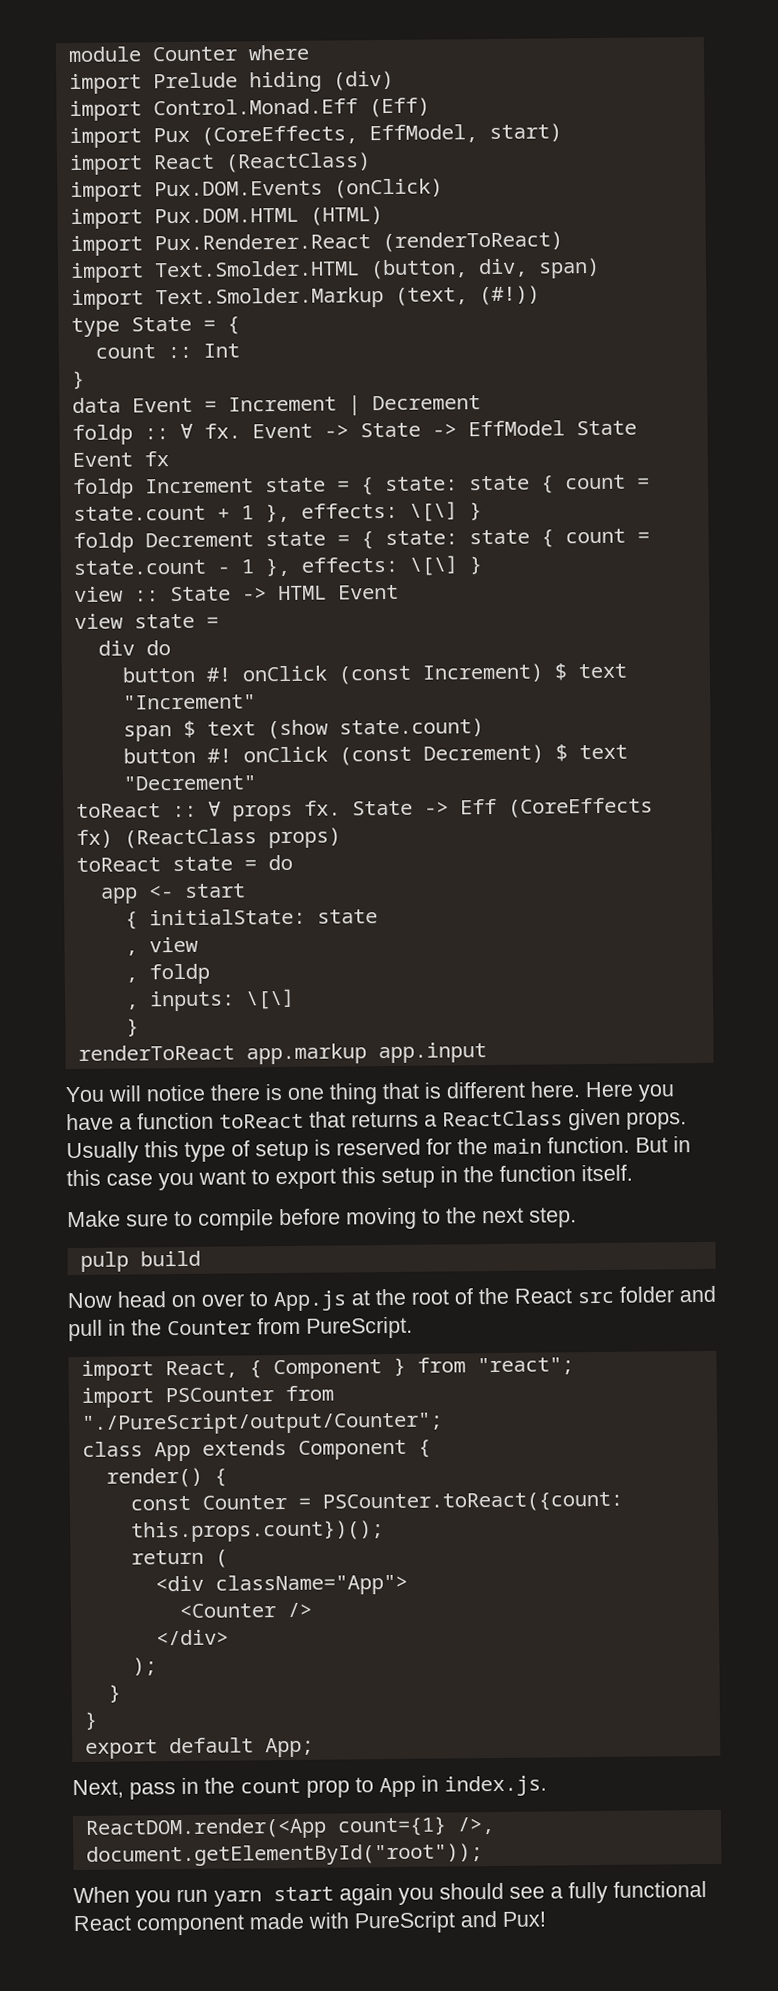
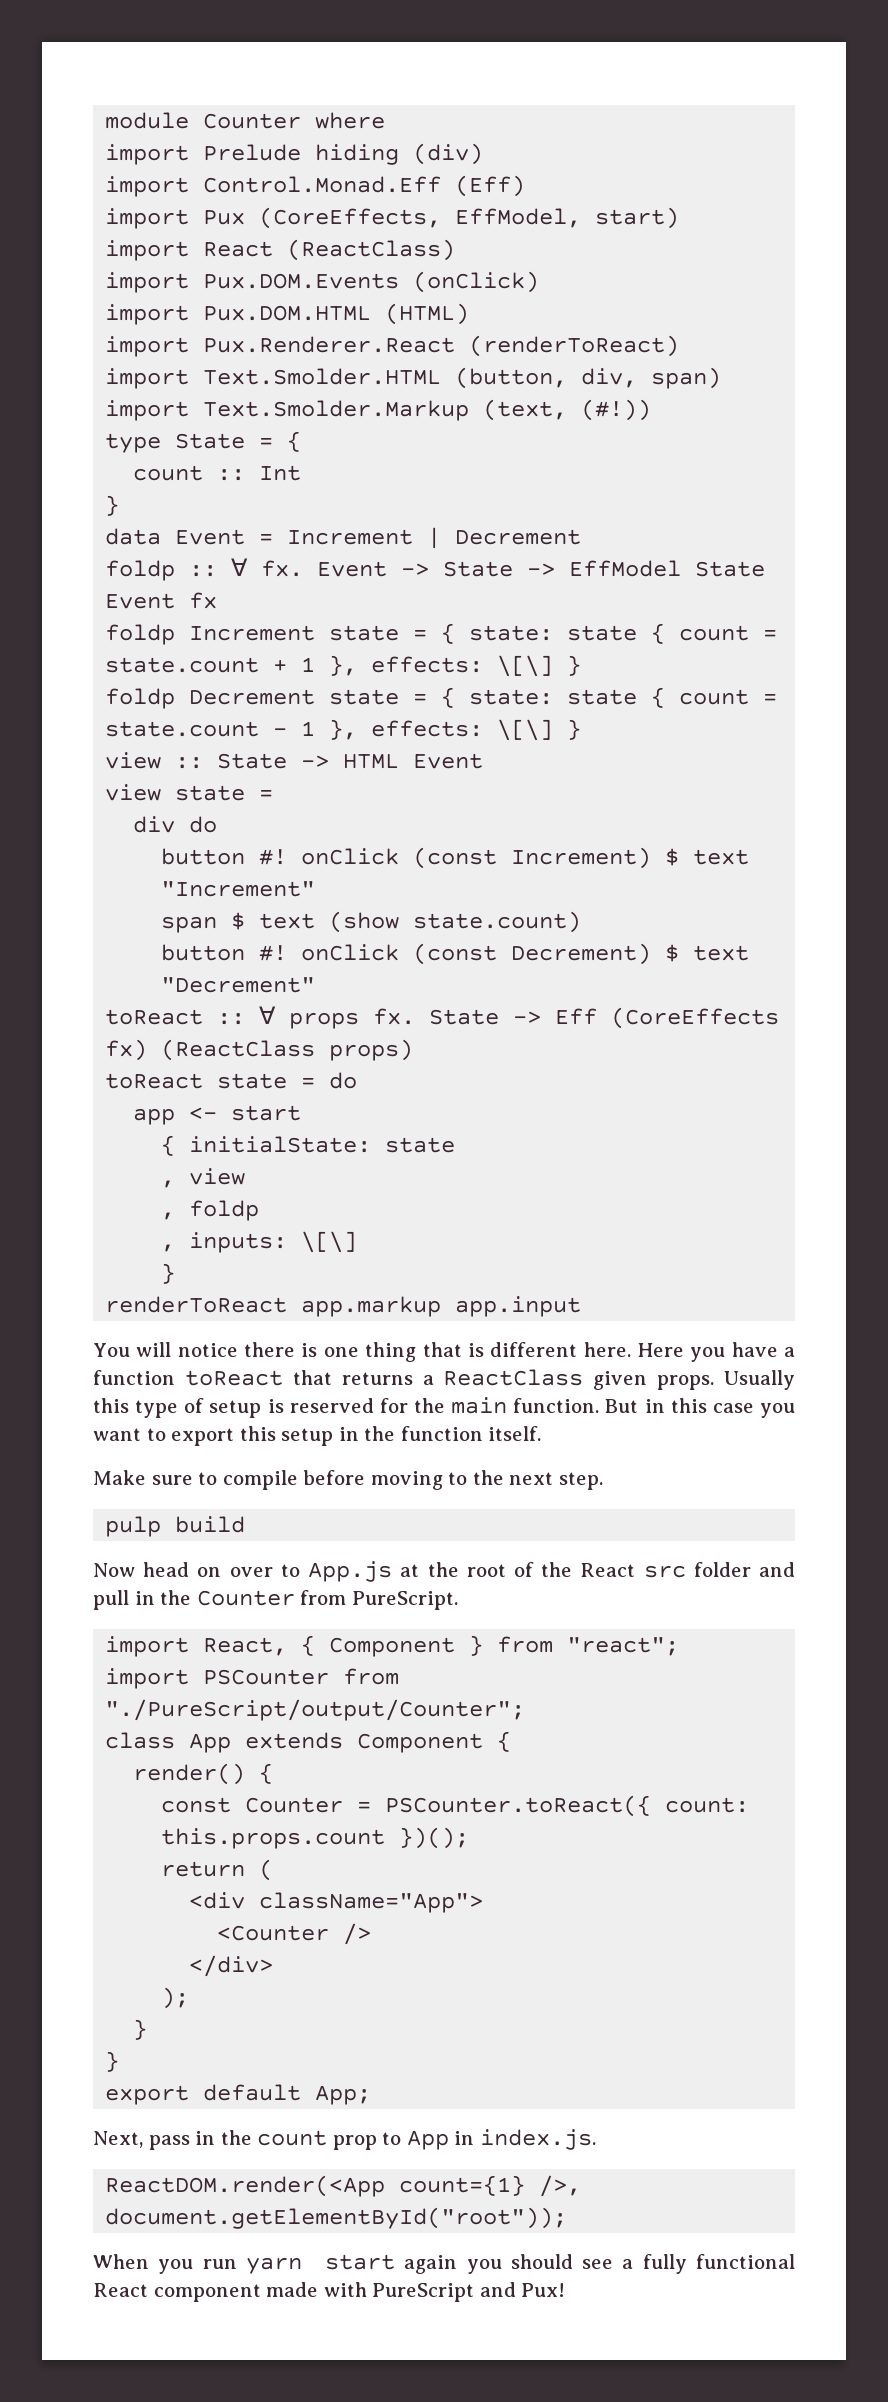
- const Counter = PSCounter.toReact({count: this.props.count})();
+ const Counter = PSCounter.toReact({ count: this.props.count })();

